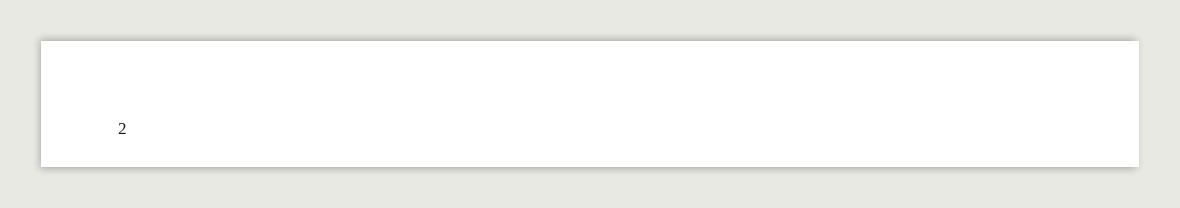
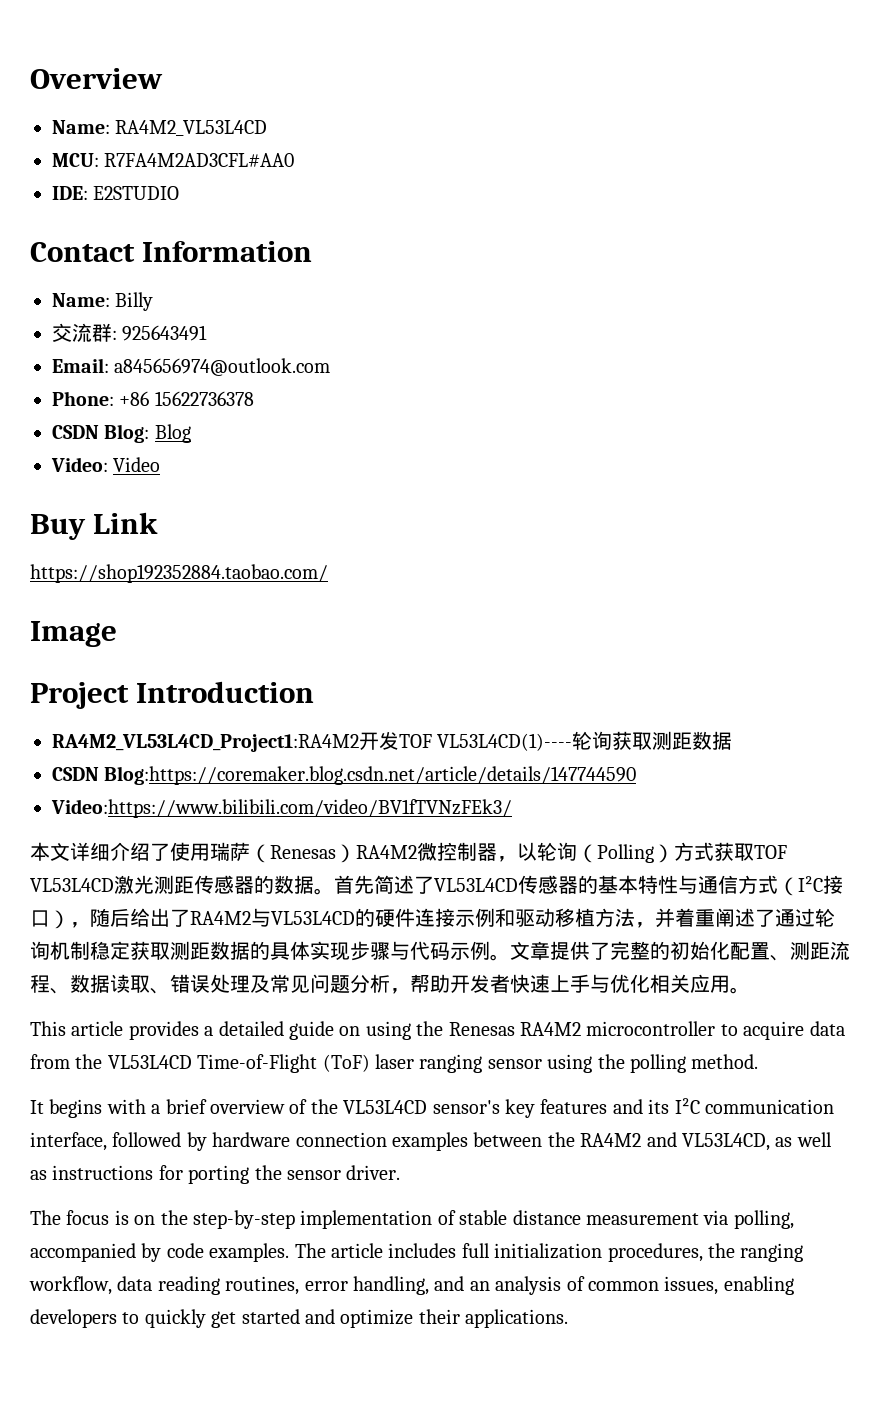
- 2
+ Overview
+ Name: RA4M2_VL53L4CD
+ MCU: R7FA4M2AD3CFL#AA0
+ IDE: E2STUDIO
+ Contact Information
+ Name: Billy
+ 交流群: 925643491
+ Email: a845656974@outlook.com
+ Phone: +86 15622736378
+ CSDN Blog: Blog
+ Video: Video
+ Buy Link
+ https://shop192352884.taobao.com/
+ Image
+ Project Introduction
+ RA4M2_VL53L4CD_Project1:RA4M2开发TOF VL53L4CD(1)----轮询获取测距数据
+ CSDN Blog:https://coremaker.blog.csdn.net/article/details/147744590
+ Video:https://www.bilibili.com/video/BV1fTVNzFEk3/
+ 本文详细介绍了使用瑞萨（Renesas）RA4M2微控制器，以轮询（Polling）方式获取TOF VL53L4CD激光测距传感器的数据。首先简述了VL53L4CD传感器的基本特性与通信方式（I²C接口），随后给出了RA4M2与VL53L4CD的硬件连接示例和驱动移植方法，并着重阐述了通过轮询机制稳定获取测距数据的具体实现步骤与代码示例。文章提供了完整的初始化配置、测距流程、数据读取、错误处理及常见问题分析，帮助开发者快速上手与优化相关应用。
+ This article provides a detailed guide on using the Renesas RA4M2 microcontroller to acquire data from the VL53L4CD Time-of-Flight (ToF) laser ranging sensor using the polling method.
+ It begins with a brief overview of the VL53L4CD sensor's key features and its I²C communication interface, followed by hardware connection examples between the RA4M2 and VL53L4CD, as well as instructions for porting the sensor driver.
+ The focus is on the step-by-step implementation of stable distance measurement via polling, accompanied by code examples. The article includes full initialization procedures, the ranging workflow, data reading routines, error handling, and an analysis of common issues, enabling developers to quickly get started and optimize their applications.

